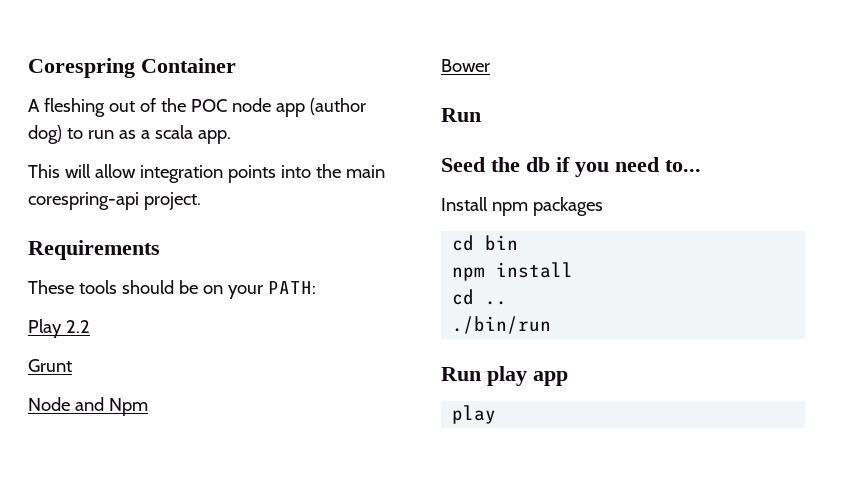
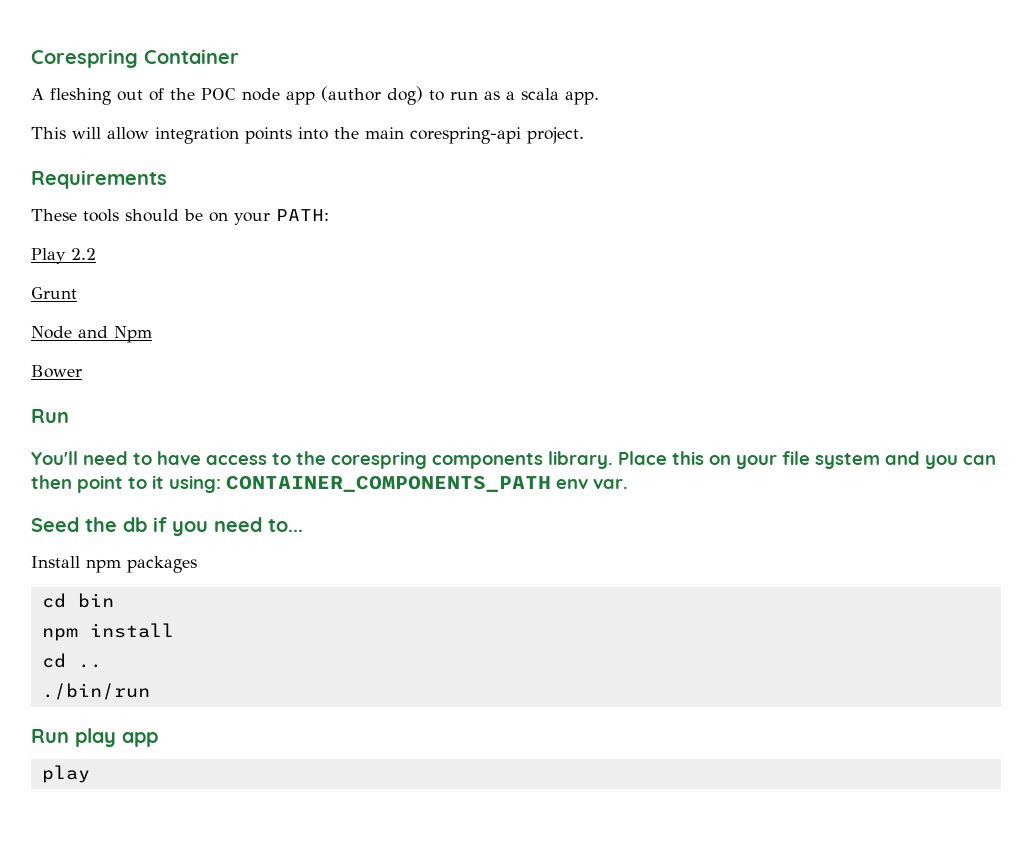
+ You'll need to have access to the corespring components library. Place this on your file system and you can then point to it using: CONTAINER_COMPONENTS_PATH env var.

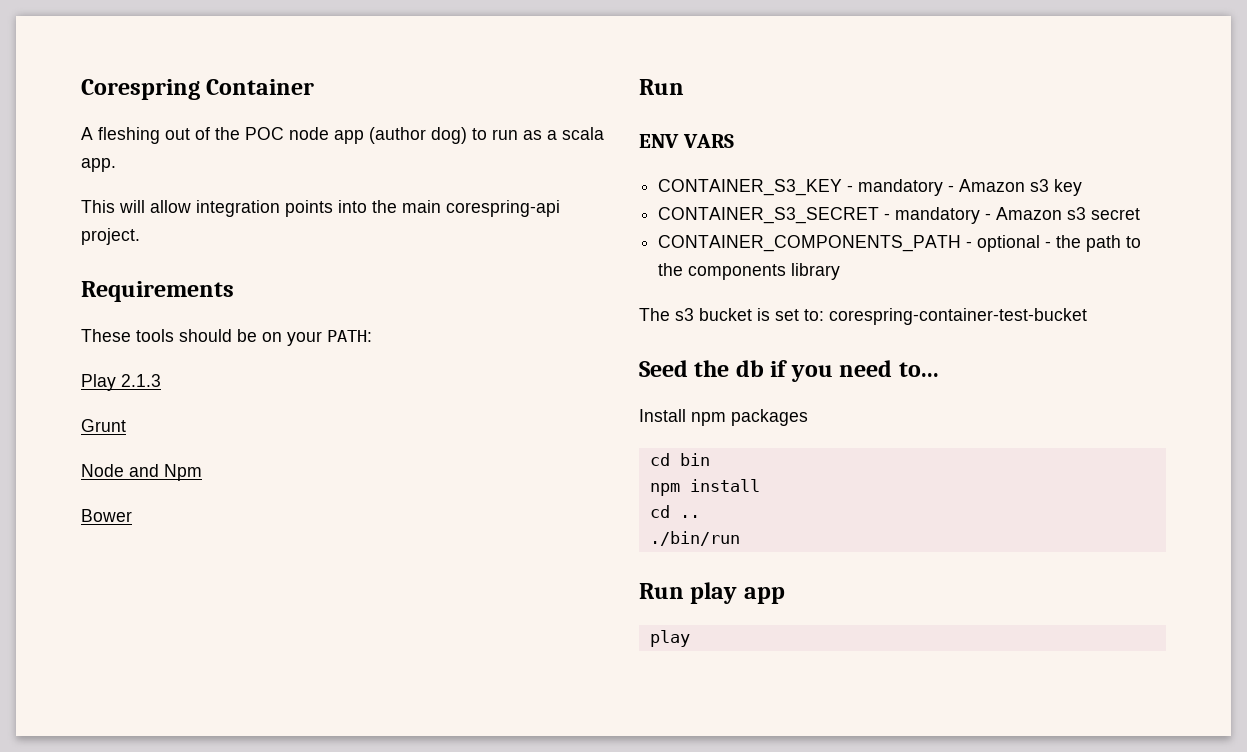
- Play 2.2
+ Play 2.1.3
- You'll need to have access to the corespring components library. Place this on your file system and you can then point to it using: CONTAINER_COMPONENTS_PATH env var.
+ ENV VARS
+ CONTAINER_S3_KEY - mandatory - Amazon s3 key
+ CONTAINER_S3_SECRET - mandatory - Amazon s3 secret
+ CONTAINER_COMPONENTS_PATH - optional - the path to the components library
+ The s3 bucket is set to: corespring-container-test-bucket

